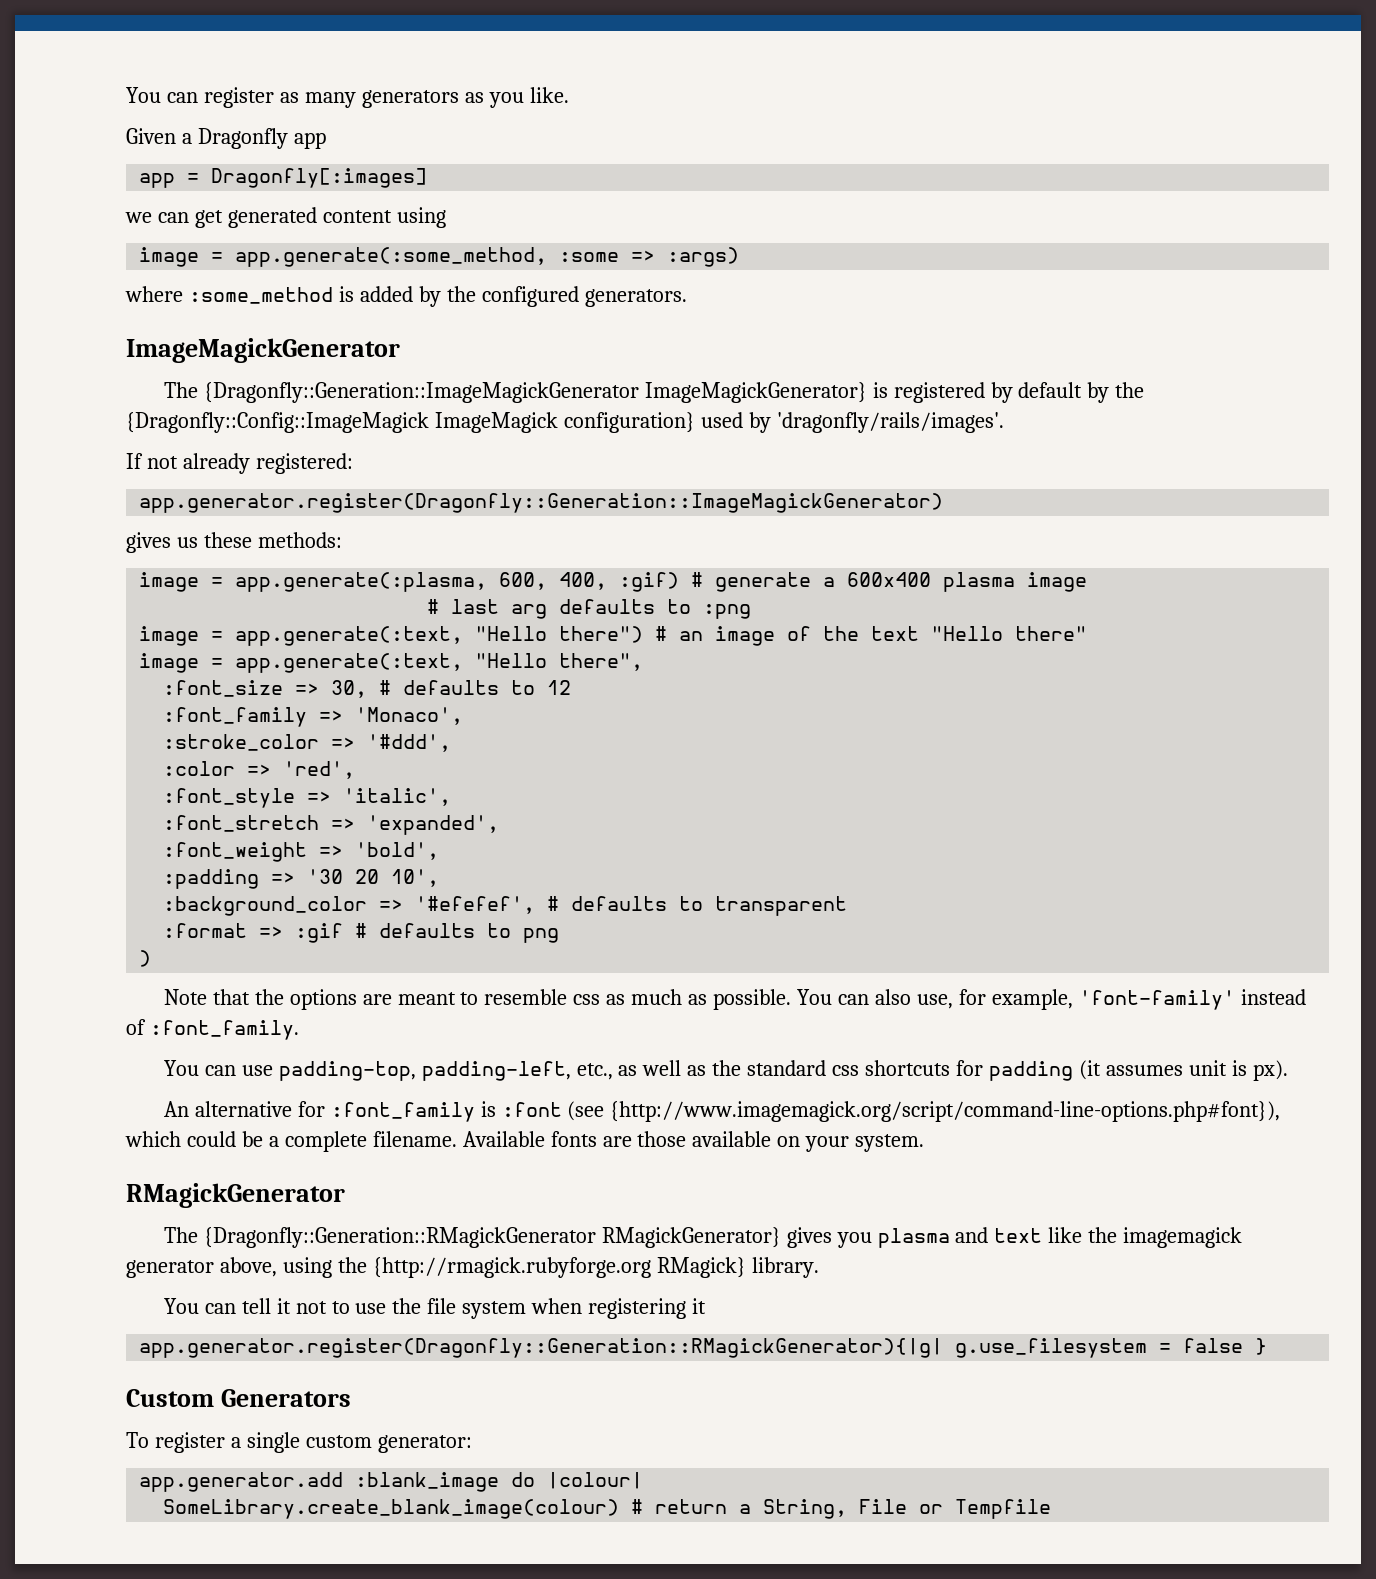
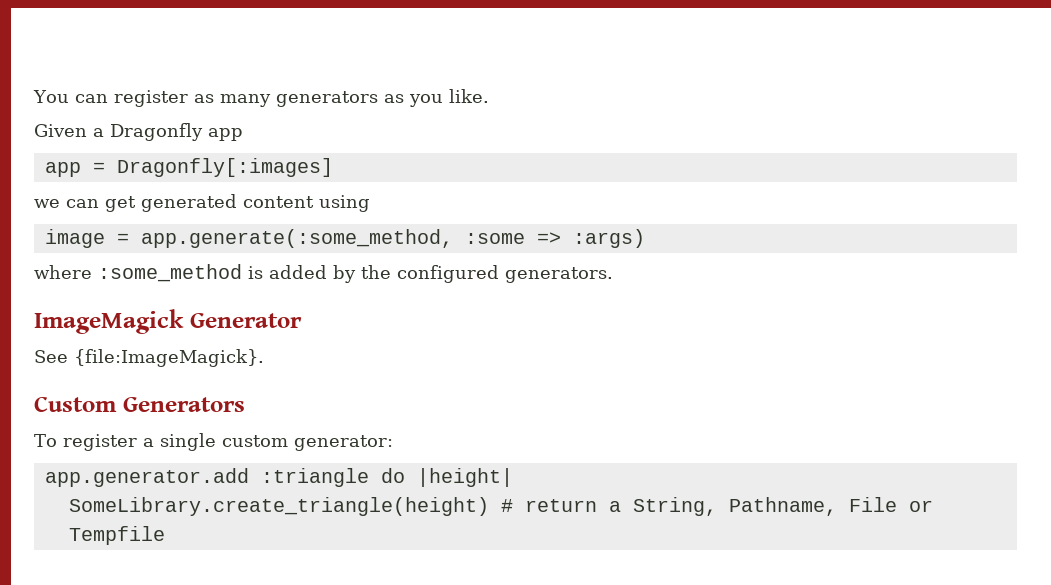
- ImageMagickGenerator
- The {Dragonfly::Generation::ImageMagickGenerator ImageMagickGenerator} is registered by default by the {Dragonfly::Config::ImageMagick ImageMagick configuration} used by 'dragonfly/rails/images'.
- If not already registered:
- app.generator.register(Dragonfly::Generation::ImageMagickGenerator)
- gives us these methods:
- image = app.generate(:plasma, 600, 400, :gif) # generate a 600x400 plasma image
- # last arg defaults to :png
- image = app.generate(:text, "Hello there") # an image of the text "Hello there"
- image = app.generate(:text, "Hello there",
- :font_size => 30, # defaults to 12
- :font_family => 'Monaco',
- :stroke_color => '#ddd',
- :color => 'red',
- :font_style => 'italic',
- :font_stretch => 'expanded',
- :font_weight => 'bold',
- :padding => '30 20 10',
- :background_color => '#efefef', # defaults to transparent
- :format => :gif # defaults to png
- )
- Note that the options are meant to resemble css as much as possible. You can also use, for example, 'font-family' instead of :font_family.
- You can use padding-top, padding-left, etc., as well as the standard css shortcuts for padding (it assumes unit is px).
- An alternative for :font_family is :font (see {http://www.imagemagick.org/script/command-line-options.php#font}), which could be a complete filename. Available fonts are those available on your system.
- RMagickGenerator
- The {Dragonfly::Generation::RMagickGenerator RMagickGenerator} gives you plasma and text like the imagemagick generator above, using the {http://rmagick.rubyforge.org RMagick} library.
- You can tell it not to use the file system when registering it
- app.generator.register(Dragonfly::Generation::RMagickGenerator){|g| g.use_filesystem = false }
+ ImageMagick Generator
+ See {file:ImageMagick}.
- app.generator.add :blank_image do |colour|
- SomeLibrary.create_blank_image(colour) # return a String, File or Tempfile
+ app.generator.add :triangle do |height|
+ SomeLibrary.create_triangle(height) # return a String, Pathname, File or Tempfile

